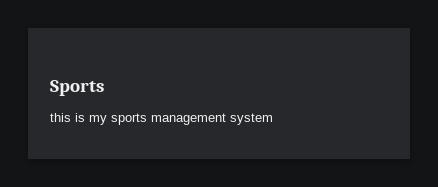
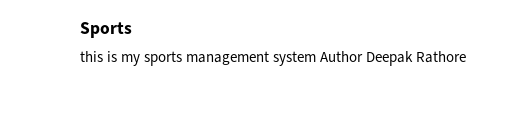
- this is my sports management system
+ this is my sports management system Author Deepak Rathore

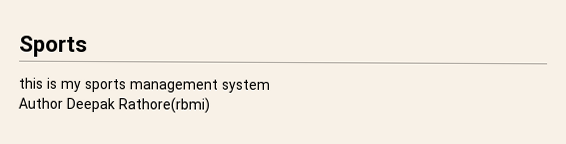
- this is my sports management system Author Deepak Rathore
+ this is my sports management system
+ Author Deepak Rathore(rbmi)

